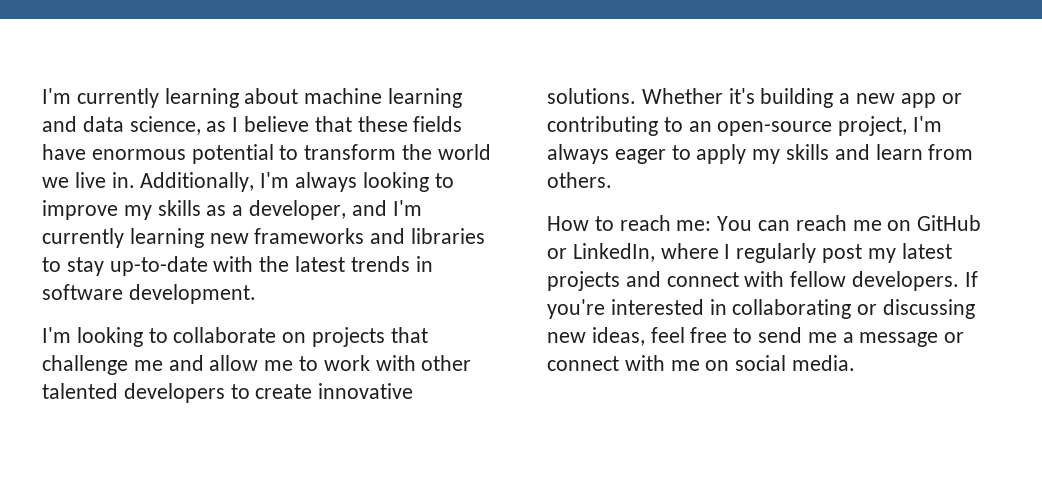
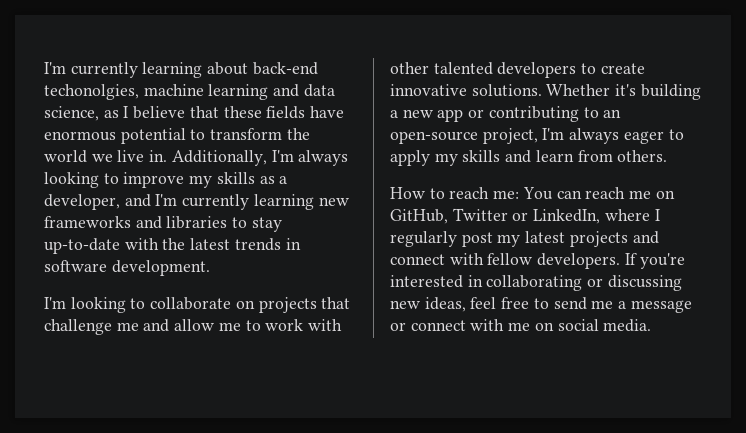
- I'm currently learning about machine learning and data science, as I believe that these fields have enormous potential to transform the world we live in.
+ I'm currently learning about back-end techonolgies, machine learning and data science, as I believe that these fields have enormous potential to transform the world we live in.
- How to reach me: You can reach me on GitHub or LinkedIn, where I regularly post my latest projects and connect with fellow developers.
+ How to reach me: You can reach me on GitHub, Twitter or LinkedIn, where I regularly post my latest projects and connect with fellow developers.

